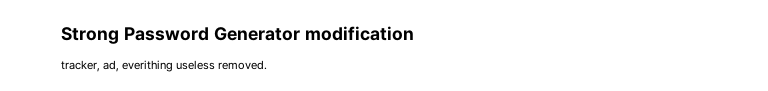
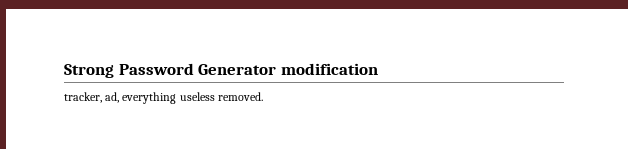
- tracker, ad, everithing useless removed.
+ tracker, ad, everything useless removed.

